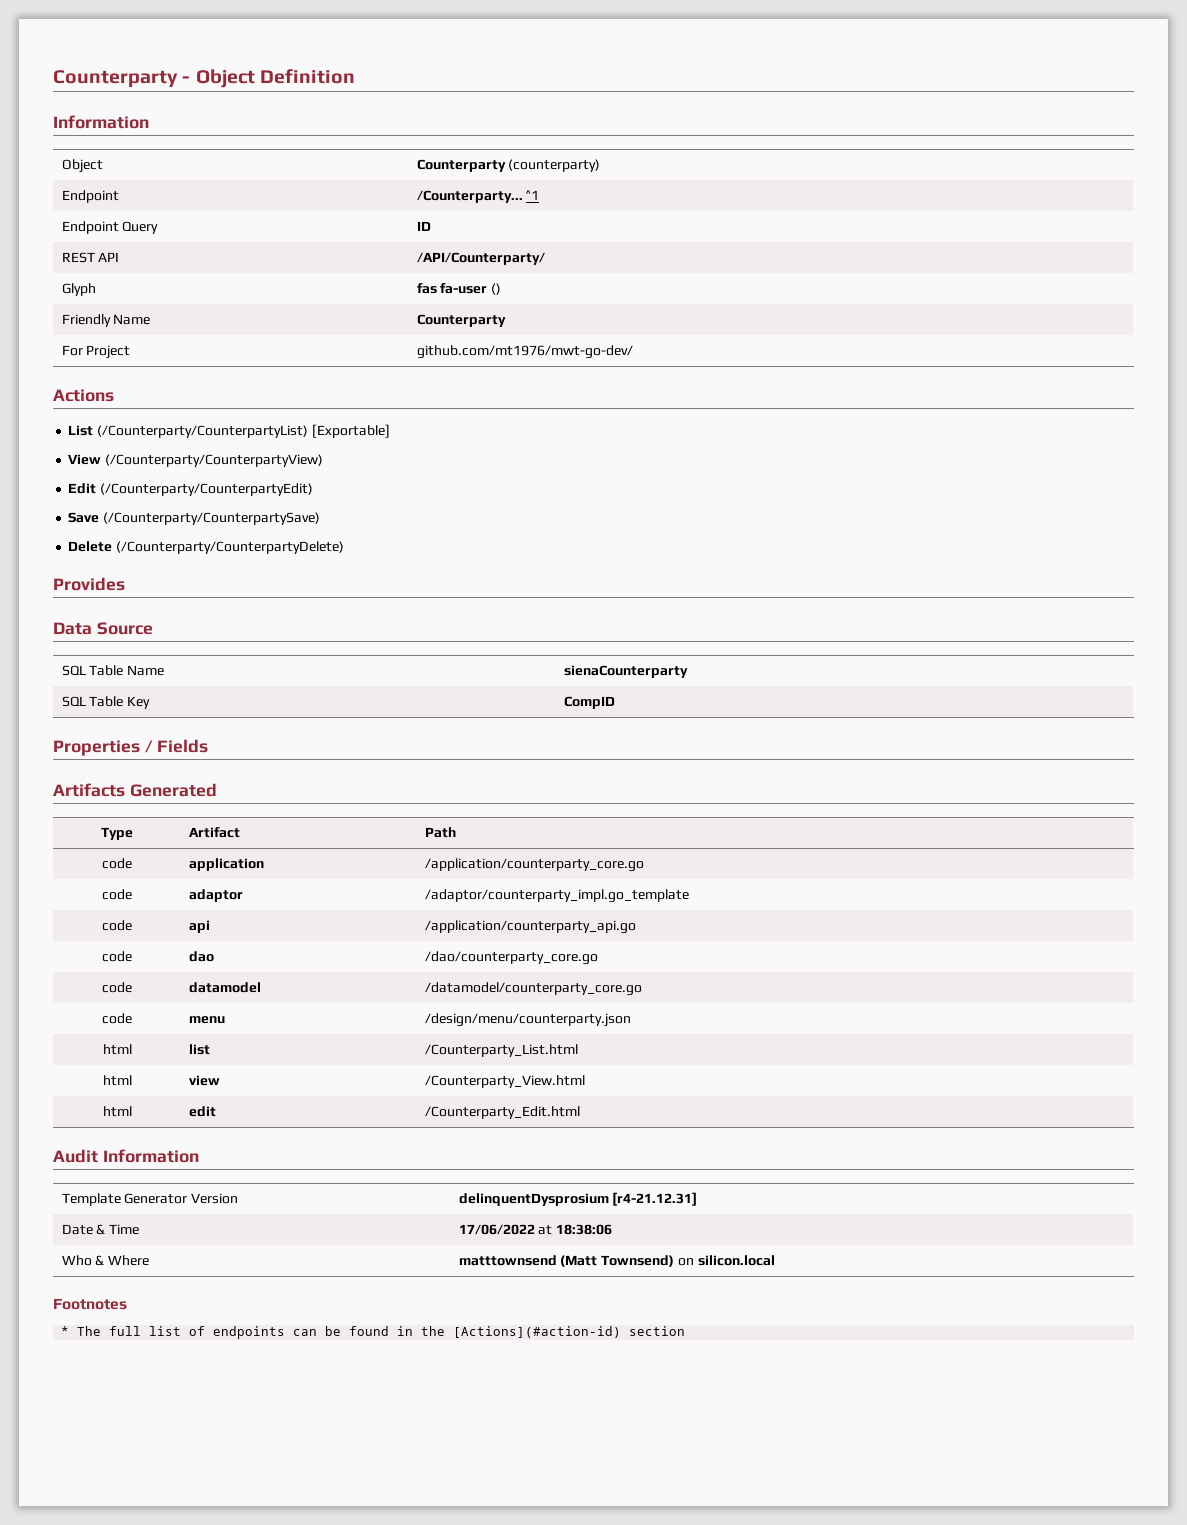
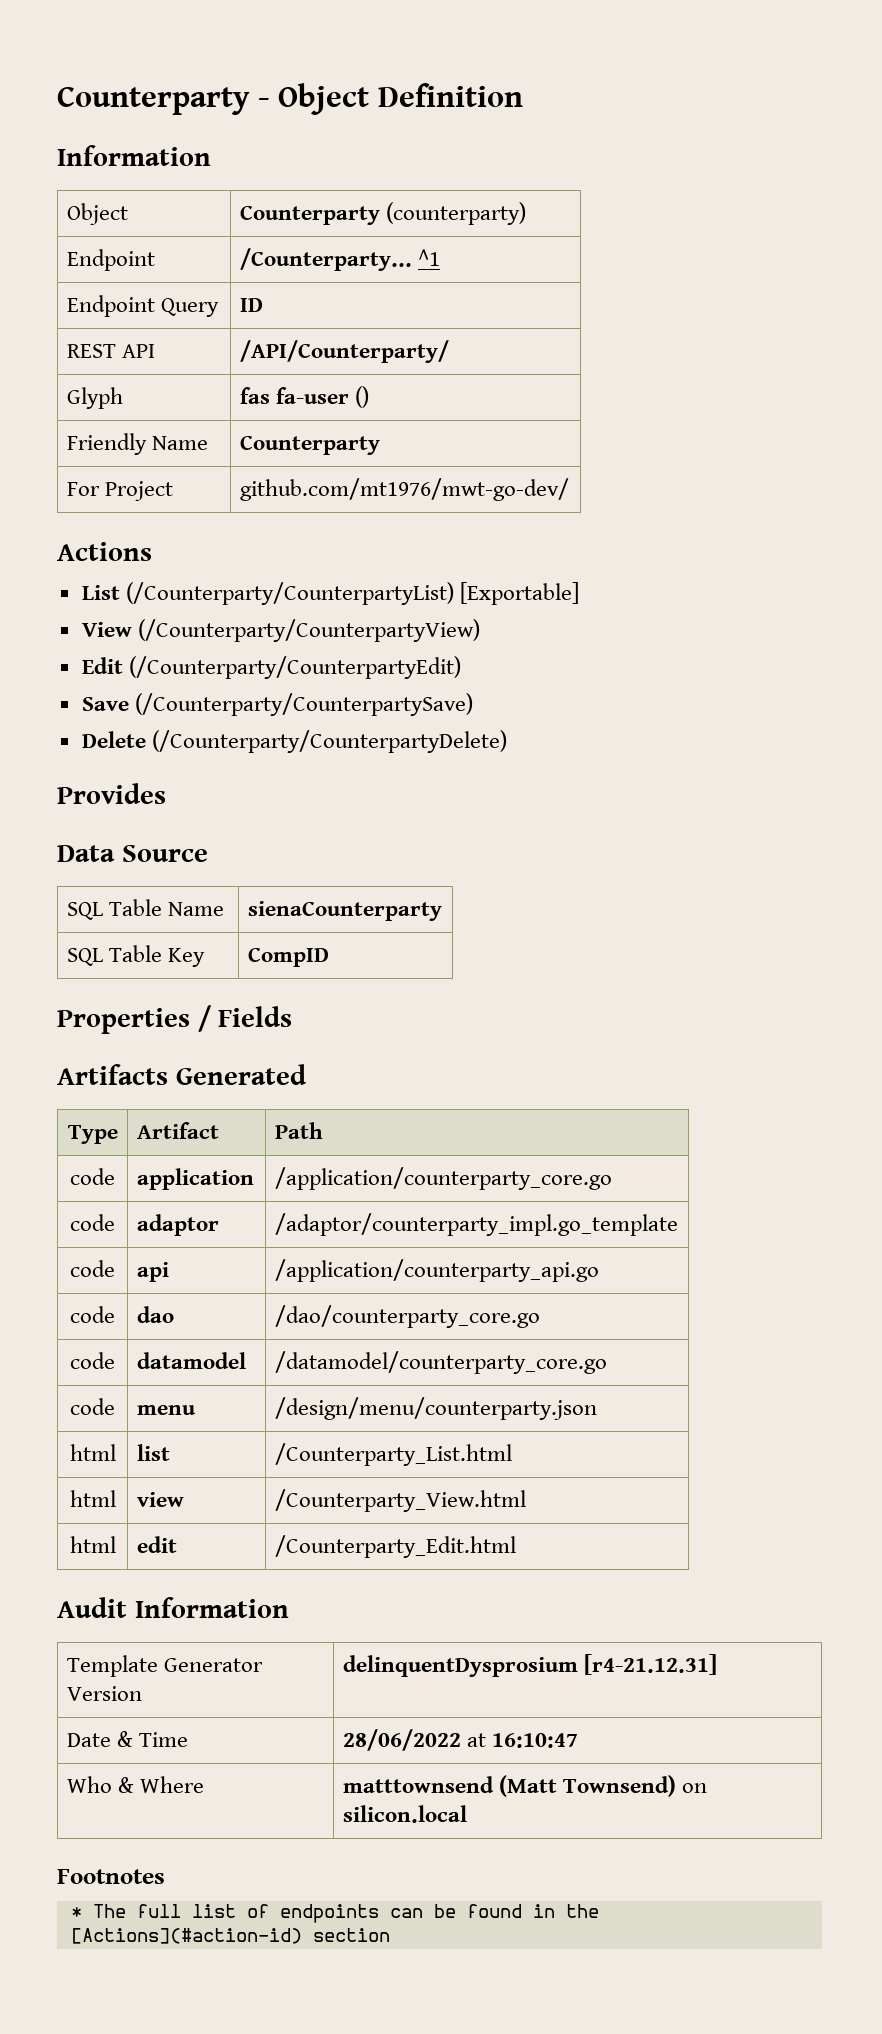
- Date & Time | 17/06/2022 at 18:38:06
+ Date & Time | 28/06/2022 at 16:10:47

